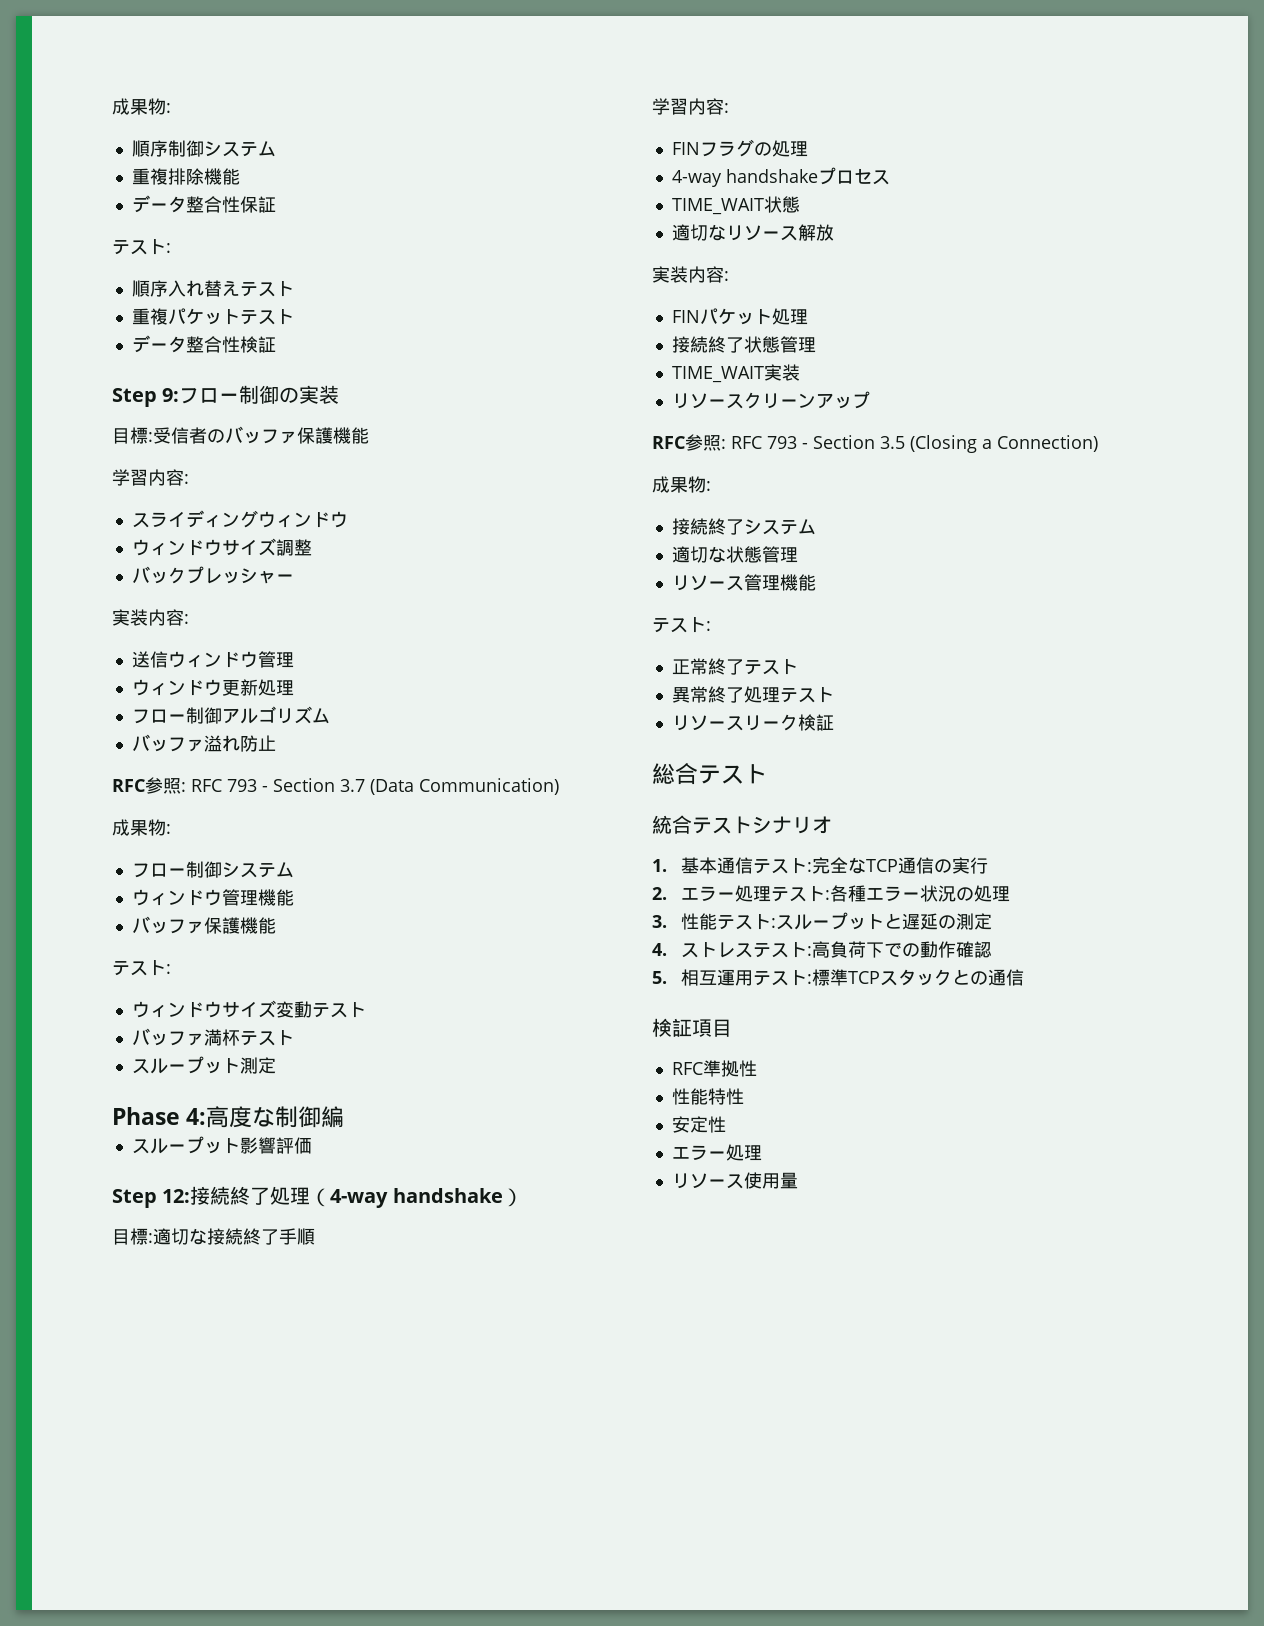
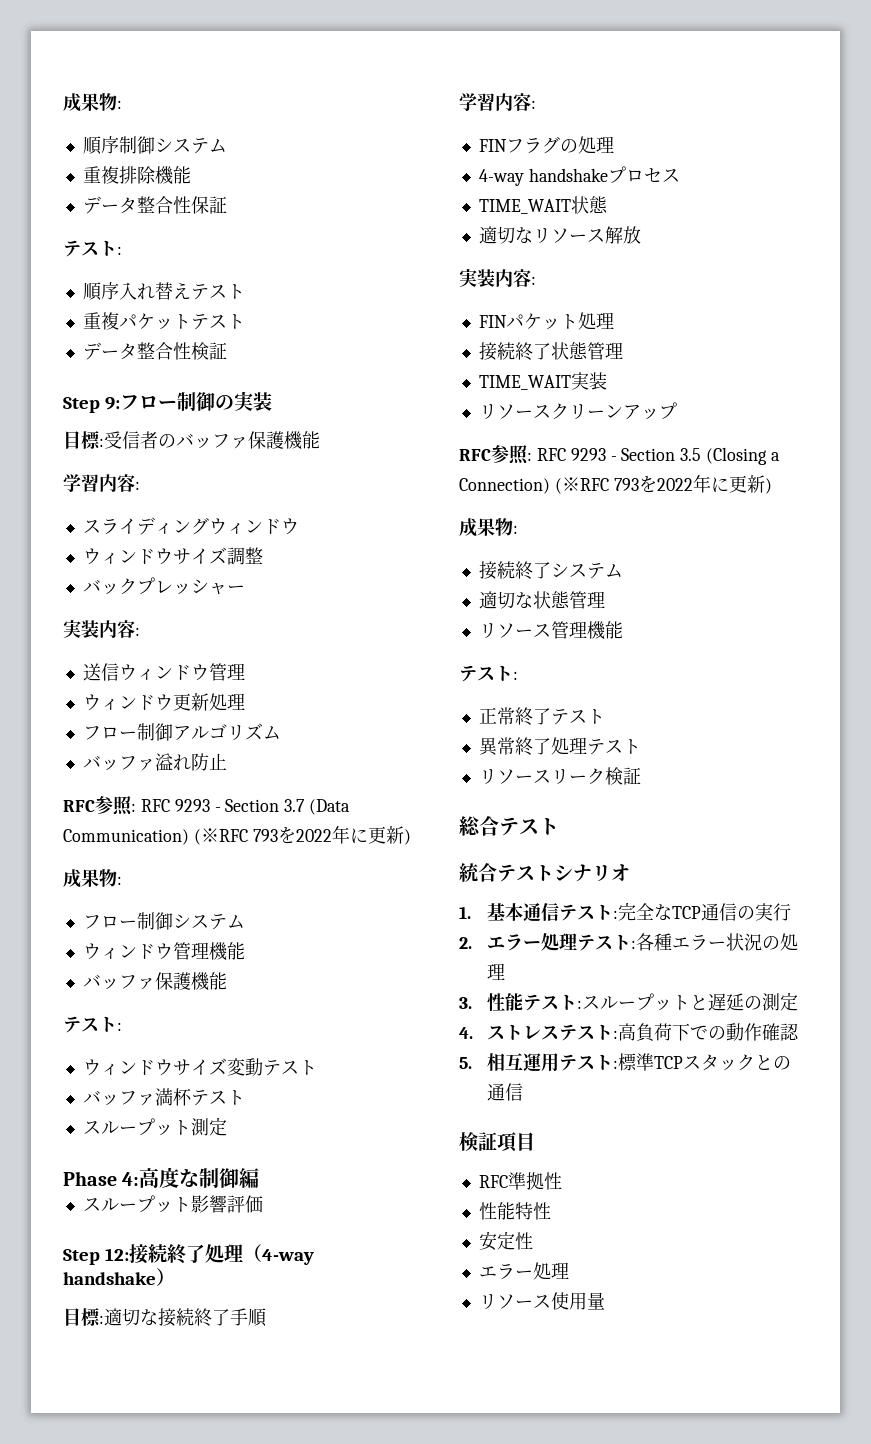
- RFC参照: RFC 793 - Section 3.7 (Data Communication)
+ RFC参照: RFC 9293 - Section 3.7 (Data Communication) (※RFC 793を2022年に更新)
- RFC参照: RFC 793 - Section 3.5 (Closing a Connection)
+ RFC参照: RFC 9293 - Section 3.5 (Closing a Connection) (※RFC 793を2022年に更新)

